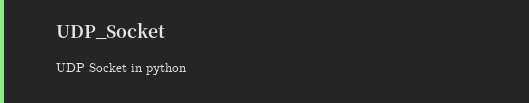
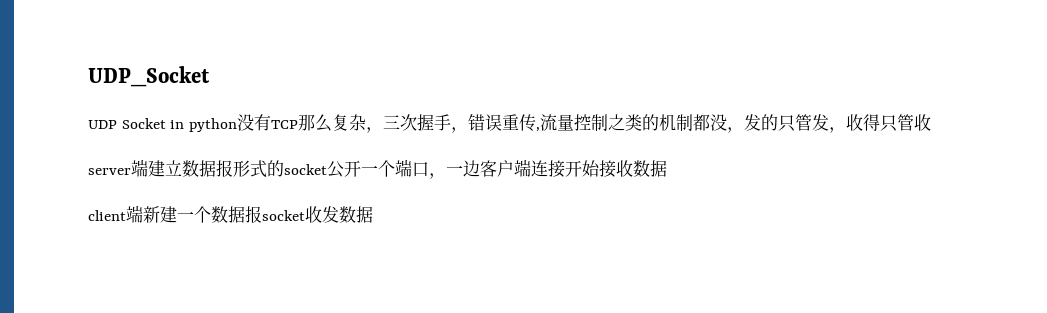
- UDP Socket in python
+ UDP Socket in python没有TCP那么复杂，三次握手，错误重传,流量控制之类的机制都没，发的只管发，收得只管收
+ server端建立数据报形式的socket公开一个端口，一边客户端连接开始接收数据
+ client端新建一个数据报socket收发数据

